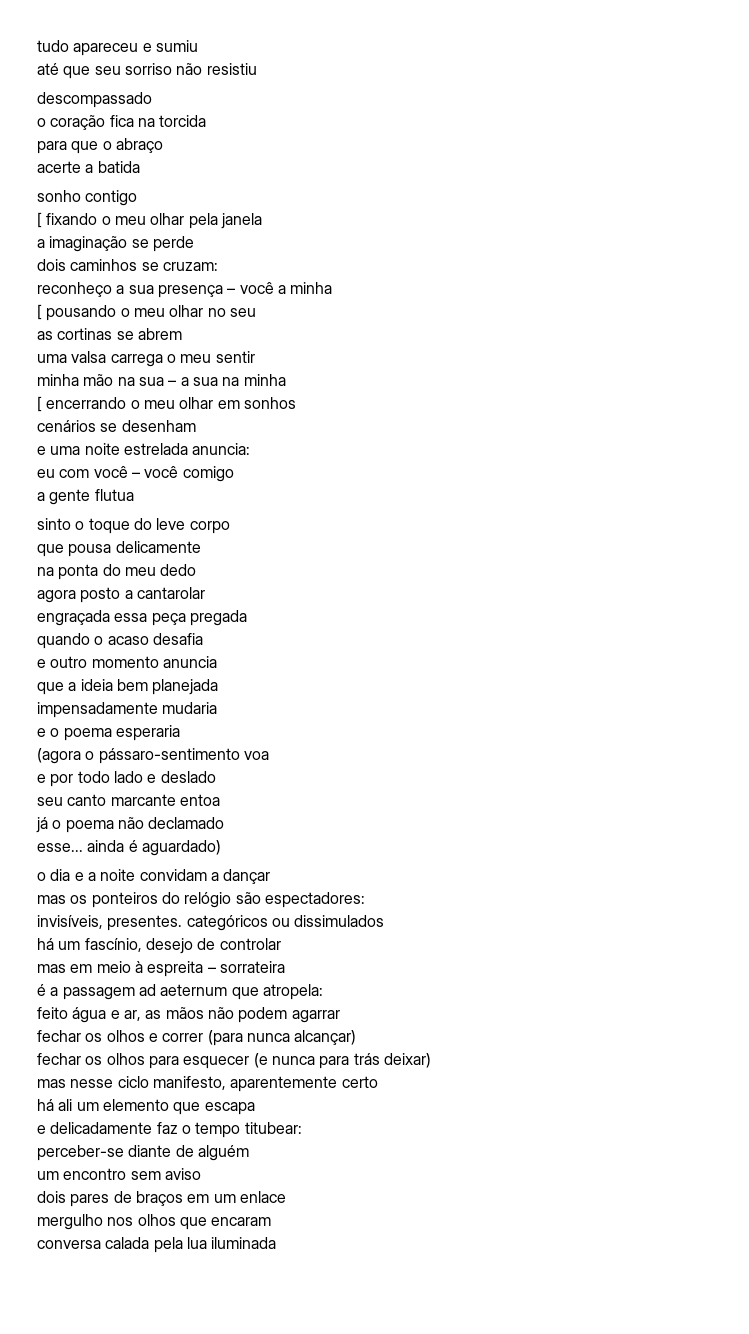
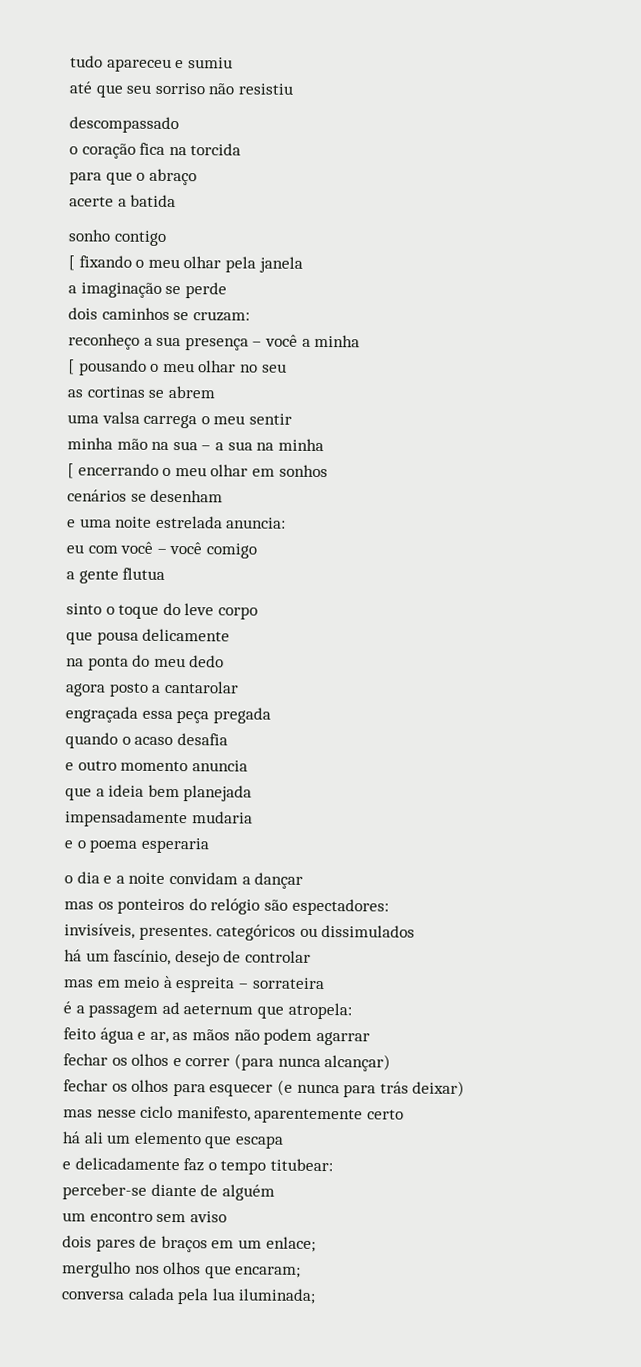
- (agora o pássaro-sentimento voa
- e por todo lado e deslado
- seu canto marcante entoa
- já o poema não declamado
- esse... ainda é aguardado)
- dois pares de braços em um enlace
+ dois pares de braços em um enlace;
- mergulho nos olhos que encaram
+ mergulho nos olhos que encaram;
- conversa calada pela lua iluminada
+ conversa calada pela lua iluminada;

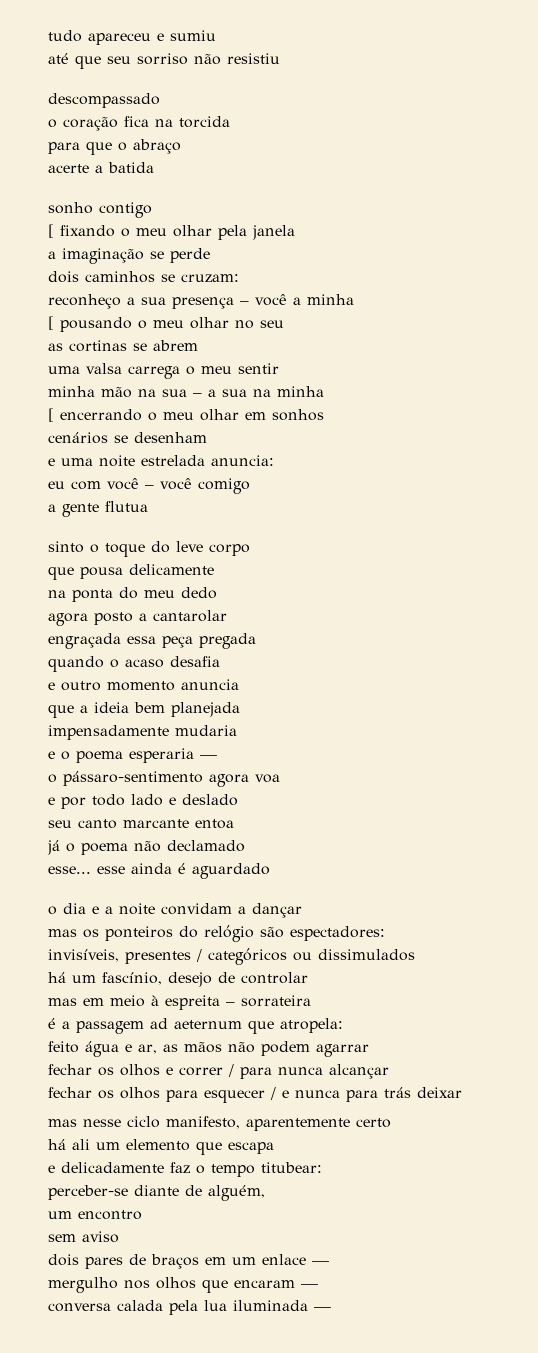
- e o poema esperaria
+ e o poema esperaria —
+ o pássaro-sentimento agora voa
+ e por todo lado e deslado
+ seu canto marcante entoa
+ já o poema não declamado
+ esse... esse ainda é aguardado
- invisíveis, presentes. categóricos ou dissimulados
+ invisíveis, presentes / categóricos ou dissimulados
- fechar os olhos e correr (para nunca alcançar)
+ fechar os olhos e correr / para nunca alcançar
- fechar os olhos para esquecer (e nunca para trás deixar)
+ fechar os olhos para esquecer / e nunca para trás deixar
- perceber-se diante de alguém
+ perceber-se diante de alguém,
- um encontro sem aviso
+ um encontro
+ sem aviso
- dois pares de braços em um enlace;
+ dois pares de braços em um enlace —
- mergulho nos olhos que encaram;
+ mergulho nos olhos que encaram —
- conversa calada pela lua iluminada;
+ conversa calada pela lua iluminada —

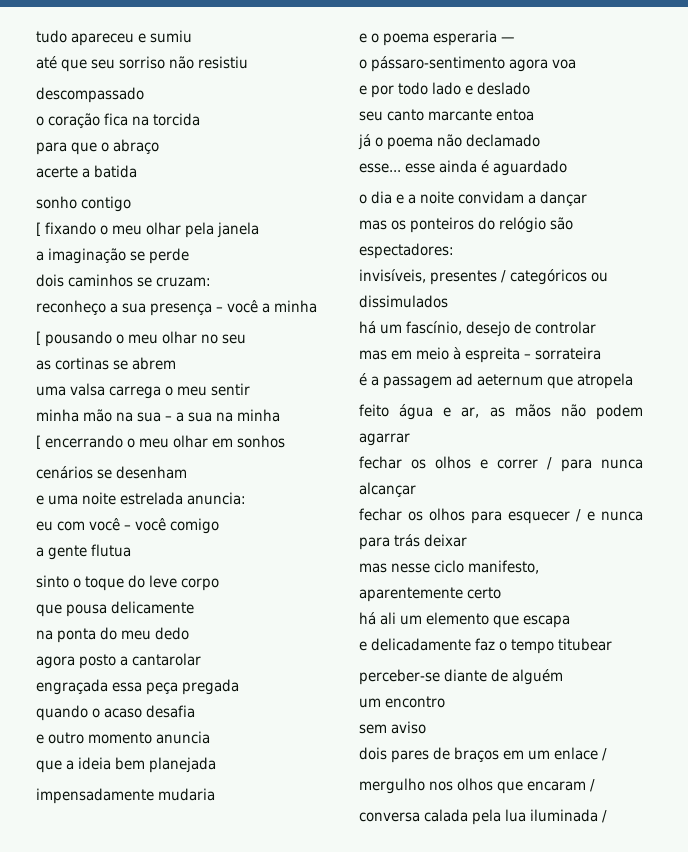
- é a passagem ad aeternum que atropela:
+ é a passagem ad aeternum que atropela
- e delicadamente faz o tempo titubear:
+ e delicadamente faz o tempo titubear
- perceber-se diante de alguém,
+ perceber-se diante de alguém
- dois pares de braços em um enlace —
+ dois pares de braços em um enlace /
- mergulho nos olhos que encaram —
+ mergulho nos olhos que encaram /
- conversa calada pela lua iluminada —
+ conversa calada pela lua iluminada /

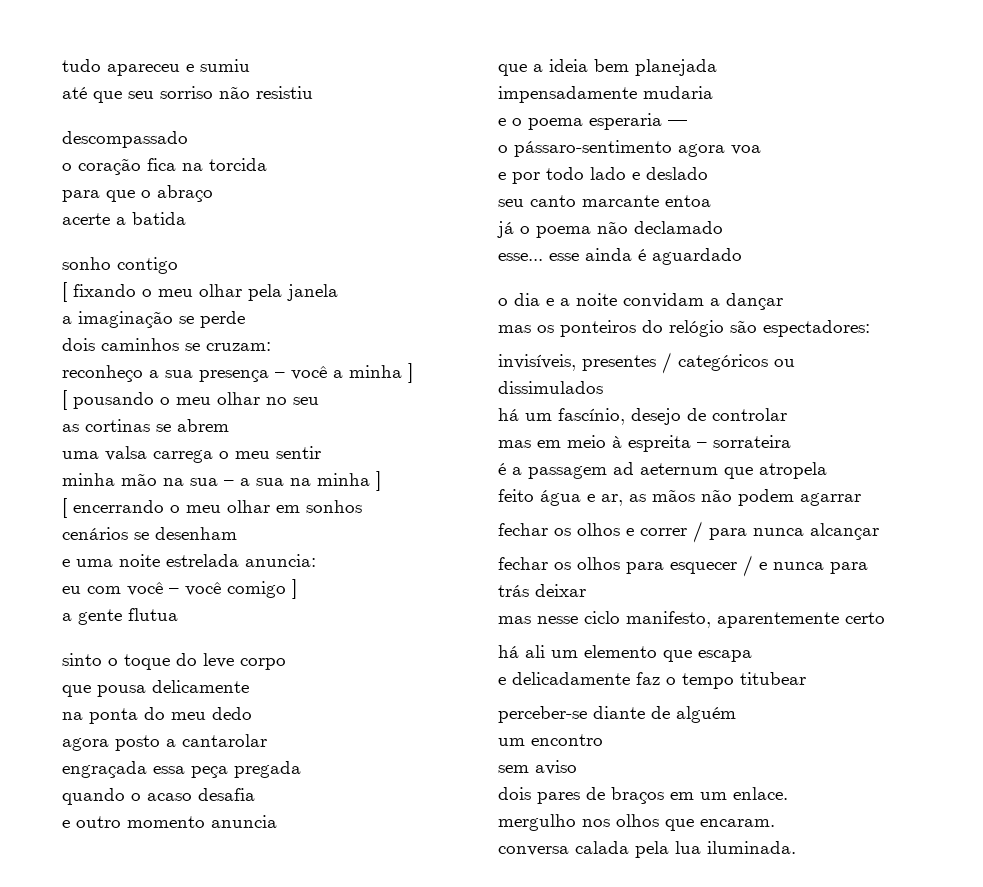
- reconheço a sua presença – você a minha
+ reconheço a sua presença – você a minha ]
- minha mão na sua – a sua na minha
+ minha mão na sua – a sua na minha ]
- eu com você – você comigo
+ eu com você – você comigo ]
- dois pares de braços em um enlace /
+ dois pares de braços em um enlace.
- mergulho nos olhos que encaram /
+ mergulho nos olhos que encaram.
- conversa calada pela lua iluminada /
+ conversa calada pela lua iluminada.

